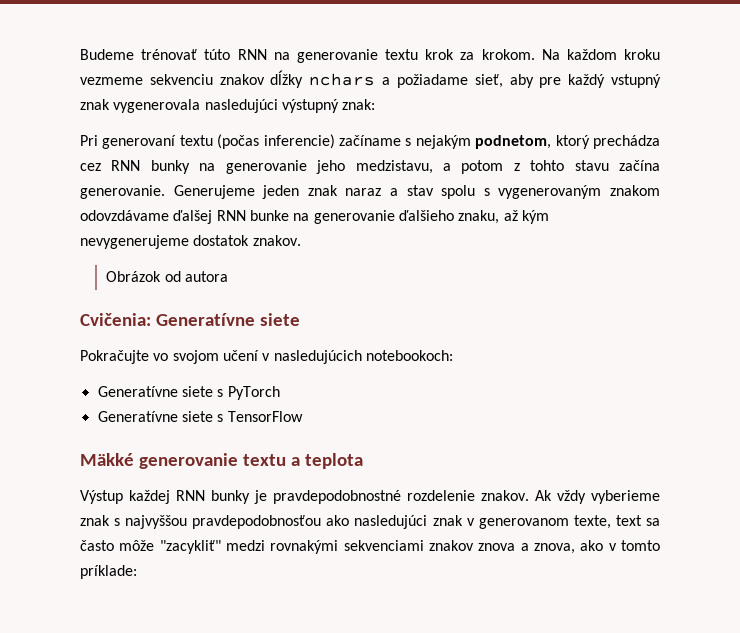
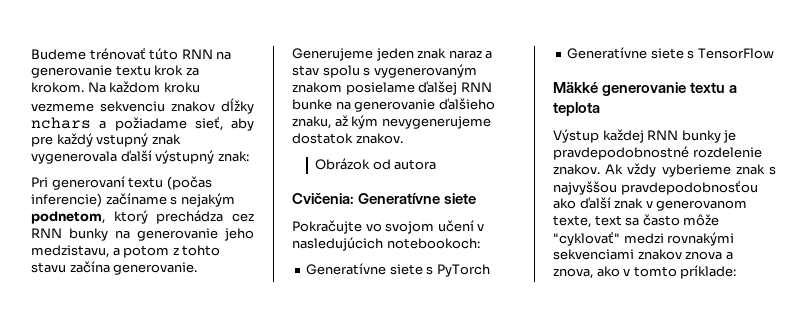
- Na každom kroku vezmeme sekvenciu znakov dĺžky nchars a požiadame sieť, aby pre každý vstupný znak vygenerovala nasledujúci výstupný znak:
+ Na každom kroku vezmeme sekvenciu znakov dĺžky nchars a požiadame sieť, aby pre každý vstupný znak vygenerovala ďalší výstupný znak:
- Generujeme jeden znak naraz a stav spolu s vygenerovaným znakom odovzdávame ďalšej RNN bunke na generovanie ďalšieho znaku, až kým nevygenerujeme dostatok znakov.
+ Generujeme jeden znak naraz a stav spolu s vygenerovaným znakom posielame ďalšej RNN bunke na generovanie ďalšieho znaku, až kým nevygenerujeme dostatok znakov.
- Ak vždy vyberieme znak s najvyššou pravdepodobnosťou ako nasledujúci znak v generovanom texte, text sa často môže "zacykliť" medzi rovnakými sekvenciami znakov znova a znova, ako v tomto príklade:
+ Ak vždy vyberieme znak s najvyššou pravdepodobnosťou ako ďalší znak v generovanom texte, text sa často môže "cyklovať" medzi rovnakými sekvenciami znakov znova a znova, ako v tomto príklade:

